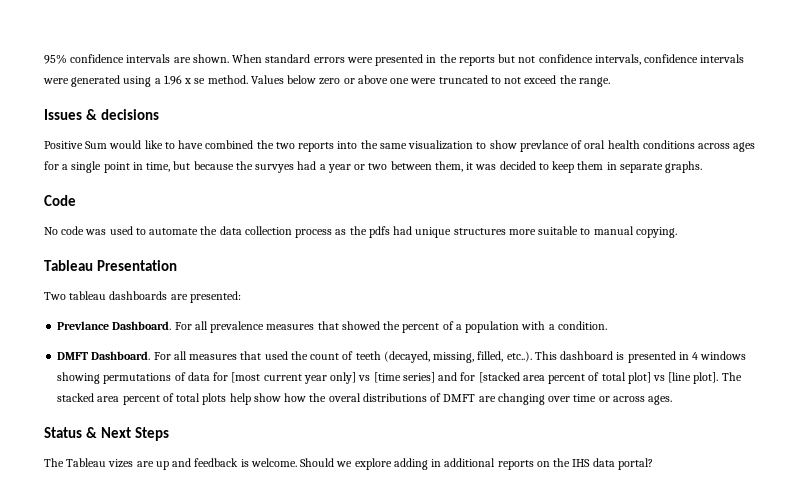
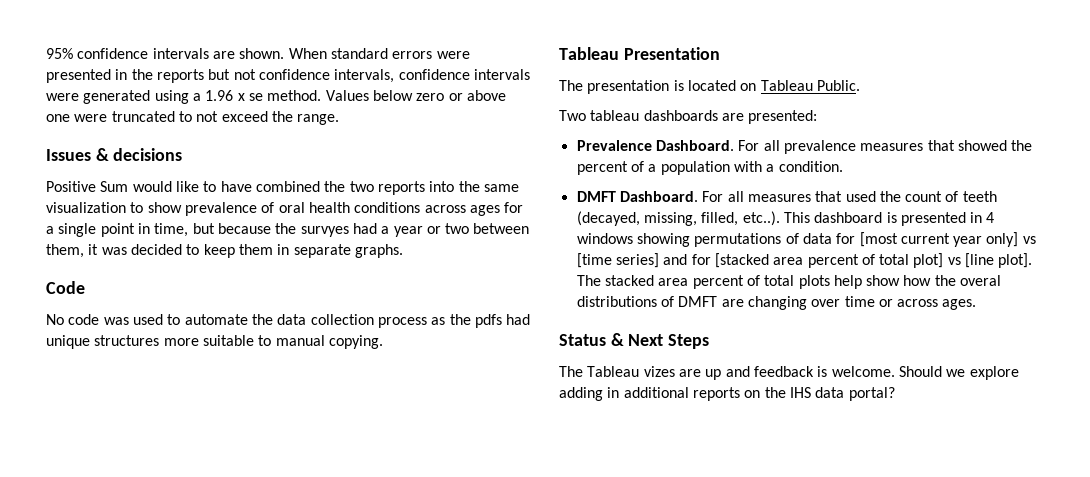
- Positive Sum would like to have combined the two reports into the same visualization to show prevlance of oral health conditions across ages for a single point in time, but because the survyes had a year or two between them, it was decided to keep them in separate graphs.
+ Positive Sum would like to have combined the two reports into the same visualization to show prevalence of oral health conditions across ages for a single point in time, but because the survyes had a year or two between them, it was decided to keep them in separate graphs.
+ The presentation is located on Tableau Public.
- Prevlance Dashboard.
+ Prevalence Dashboard.

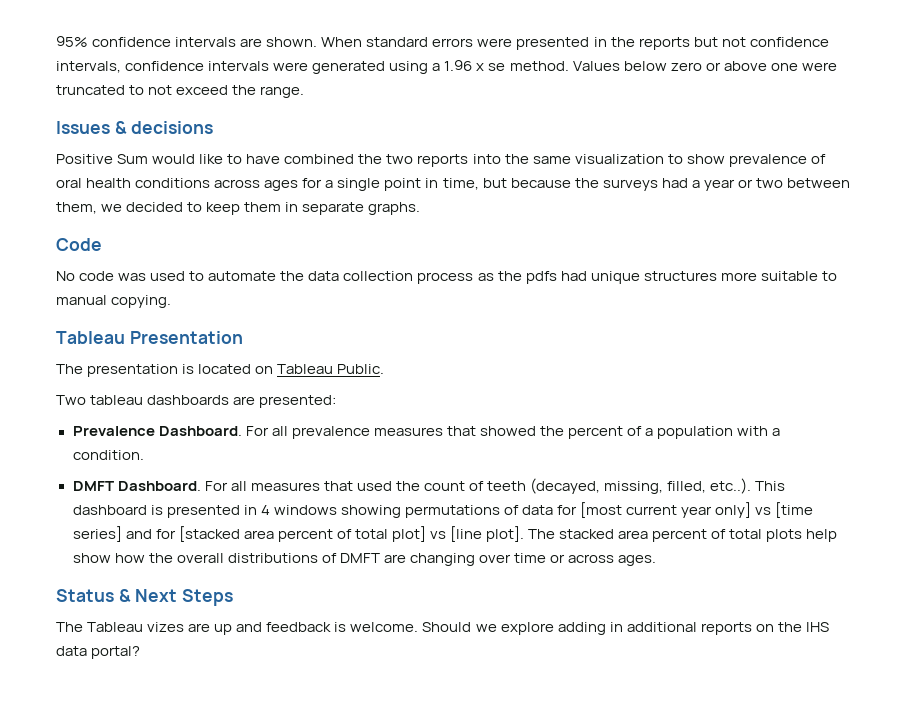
- Positive Sum would like to have combined the two reports into the same visualization to show prevalence of oral health conditions across ages for a single point in time, but because the survyes had a year or two between them, it was decided to keep them in separate graphs.
+ Positive Sum would like to have combined the two reports into the same visualization to show prevalence of oral health conditions across ages for a single point in time, but because the surveys had a year or two between them, we decided to keep them in separate graphs.
- The stacked area percent of total plots help show how the overal distributions of DMFT are changing over time or across ages.
+ The stacked area percent of total plots help show how the overall distributions of DMFT are changing over time or across ages.

